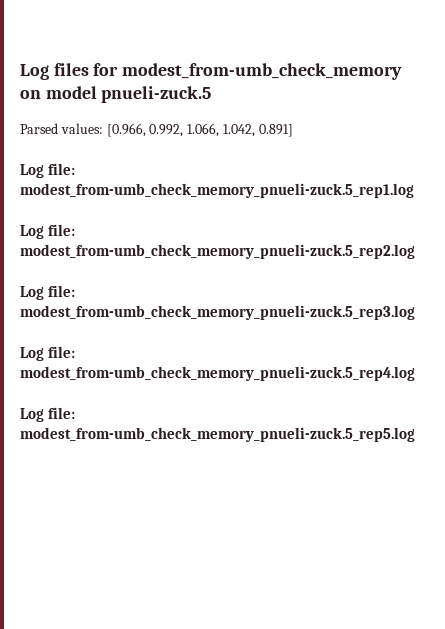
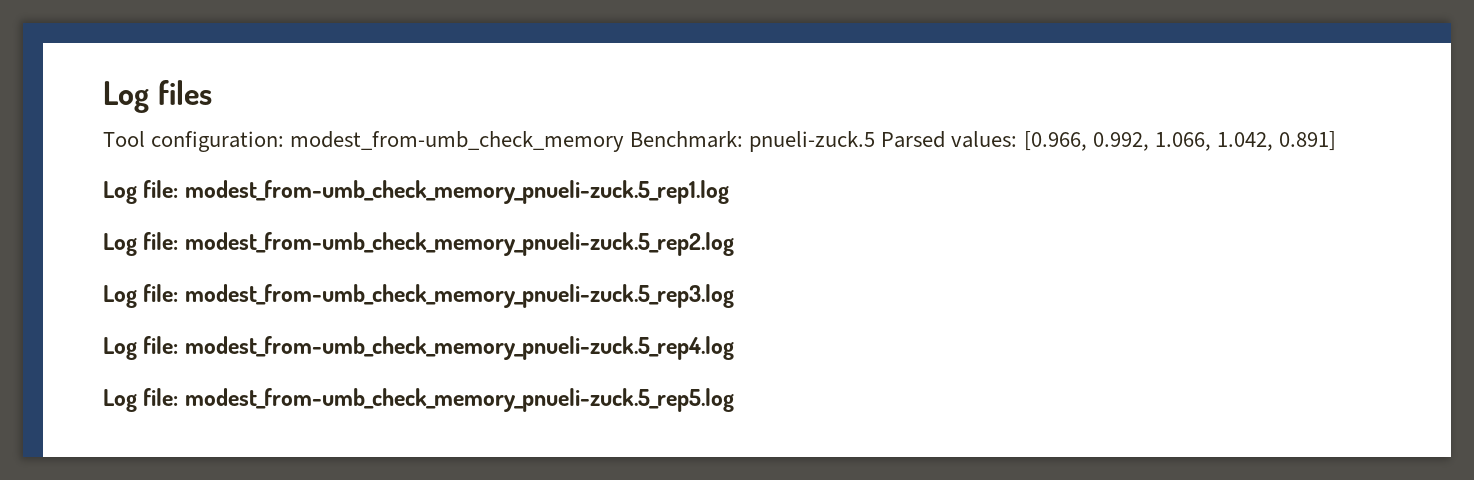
- Log files for modest_from-umb_check_memory on model pnueli-zuck.5
- Parsed values: [0.966, 0.992, 1.066, 1.042, 0.891]
+ Log files
+ Tool configuration: modest_from-umb_check_memory Benchmark: pnueli-zuck.5 Parsed values: [0.966, 0.992, 1.066, 1.042, 0.891]

